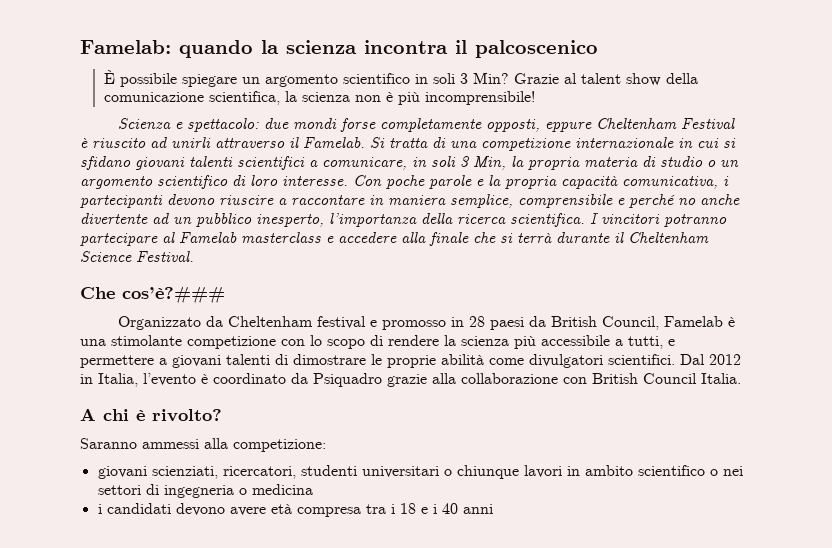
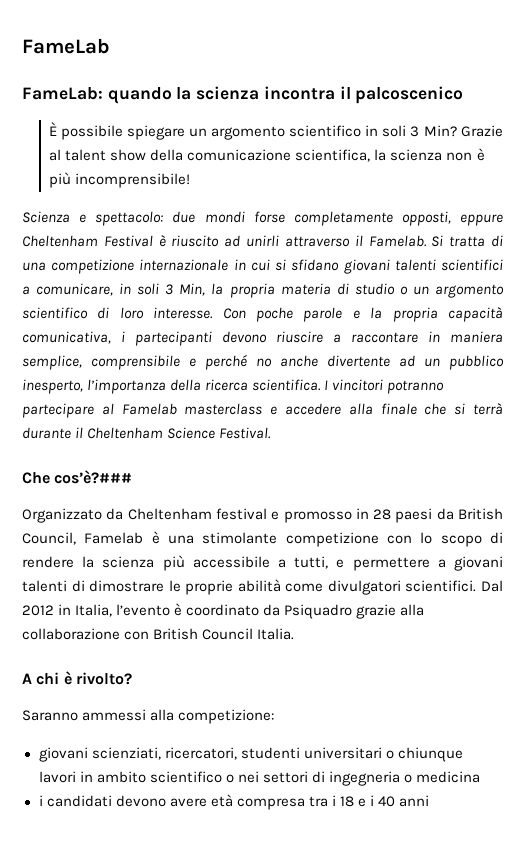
- Famelab: quando la scienza incontra il palcoscenico
+ FameLab
+ FameLab: quando la scienza incontra il palcoscenico

